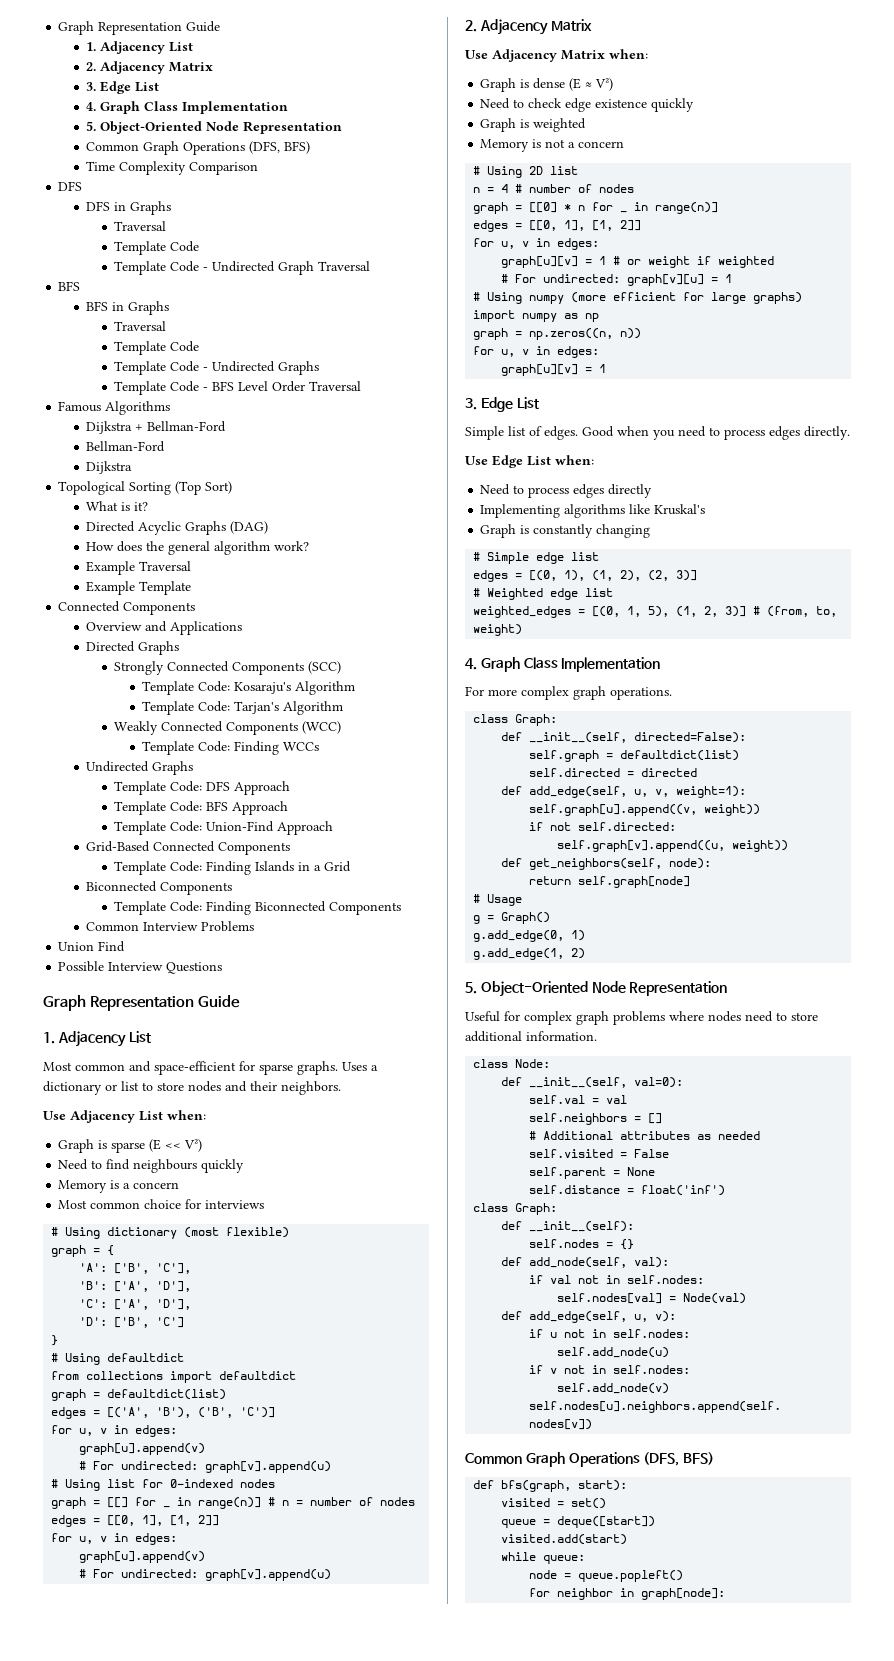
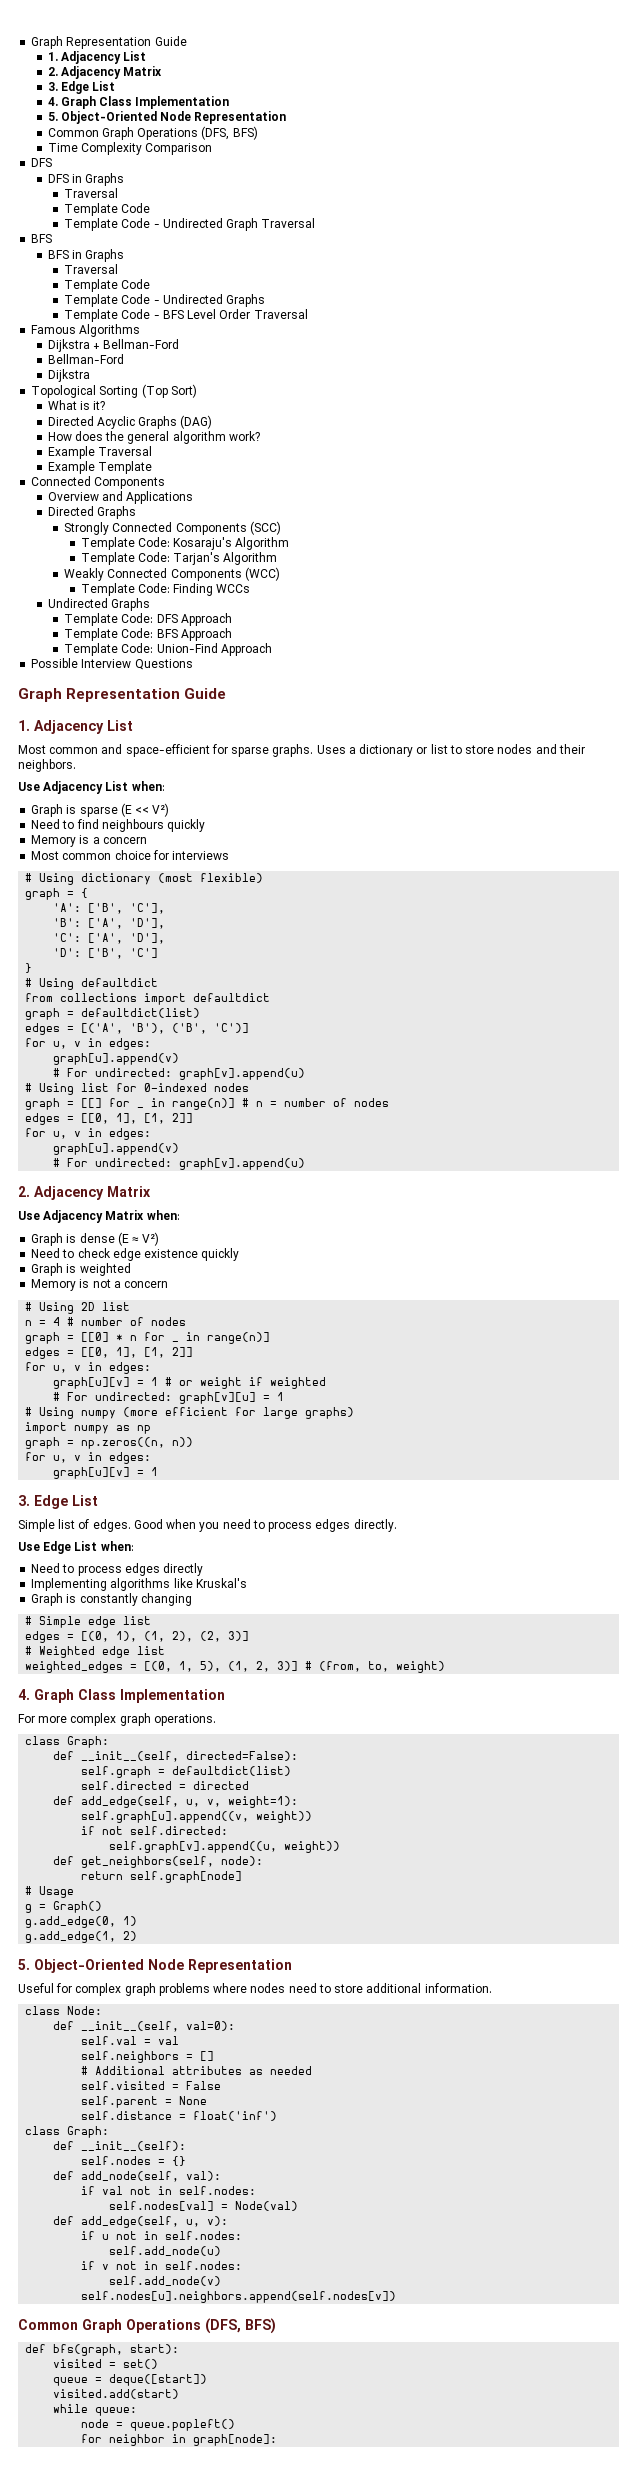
- Grid-Based Connected Components
- Template Code: Finding Islands in a Grid
- Biconnected Components
- Template Code: Finding Biconnected Components
- Common Interview Problems
- Union Find

